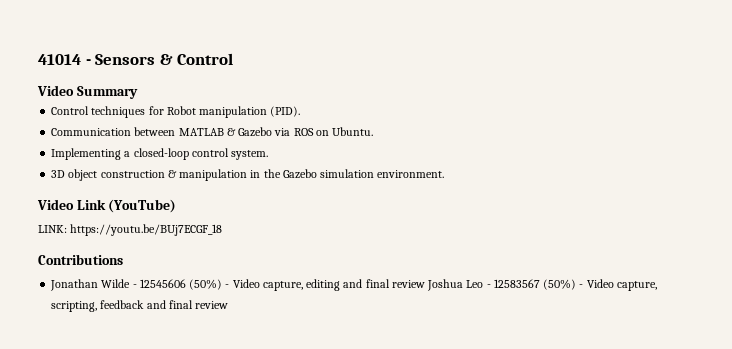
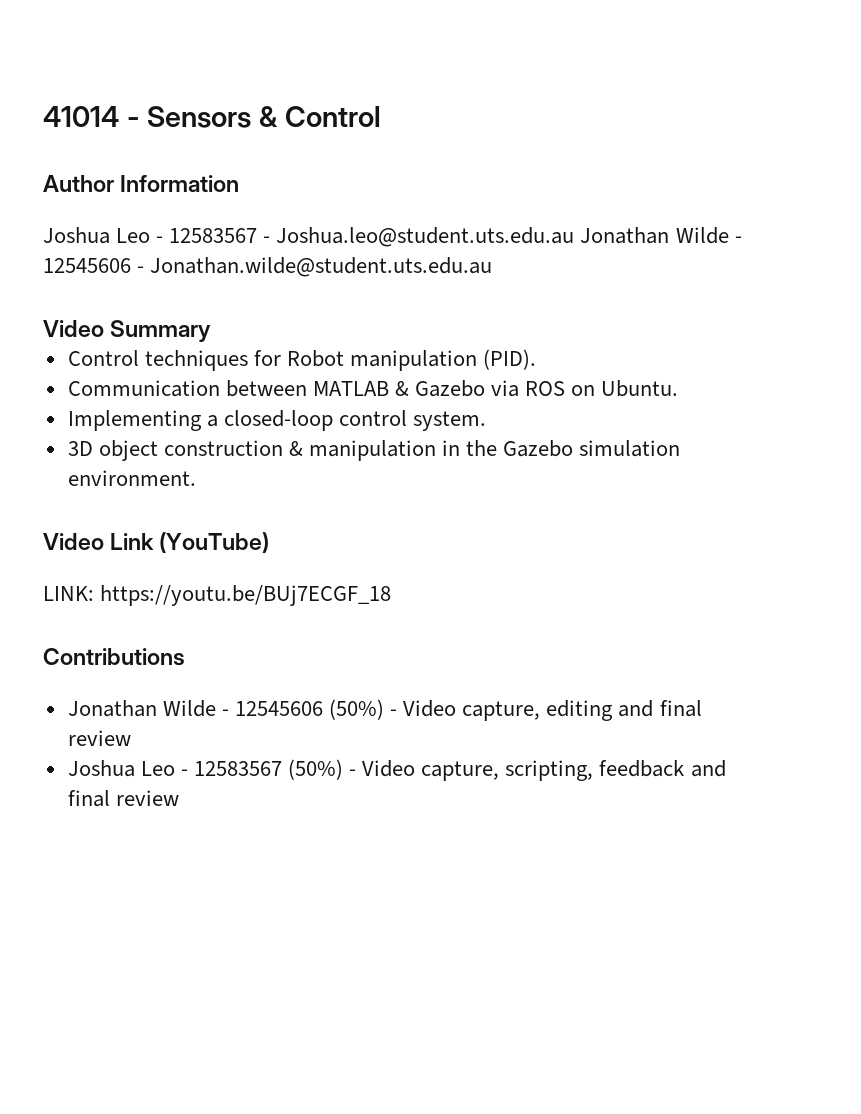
+ Author Information
+ Joshua Leo - 12583567 - Joshua.leo@student.uts.edu.au Jonathan Wilde - 12545606 - Jonathan.wilde@student.uts.edu.au
- Jonathan Wilde - 12545606 (50%) - Video capture, editing and final review Joshua Leo - 12583567 (50%) - Video capture, scripting, feedback and final review
+ Jonathan Wilde - 12545606 (50%) - Video capture, editing and final review
+ Joshua Leo - 12583567 (50%) - Video capture, scripting, feedback and final review

